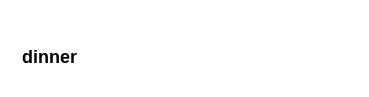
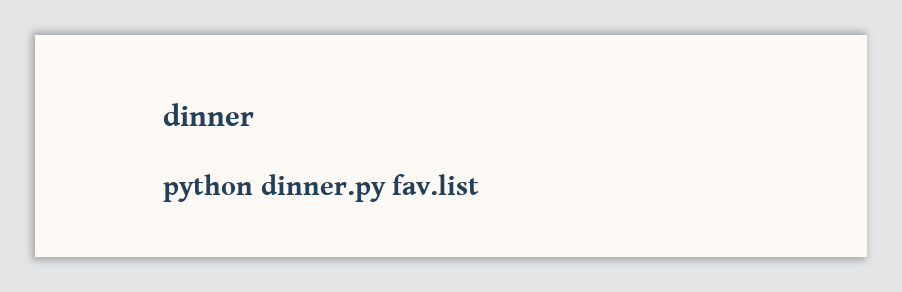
+ python dinner.py fav.list

